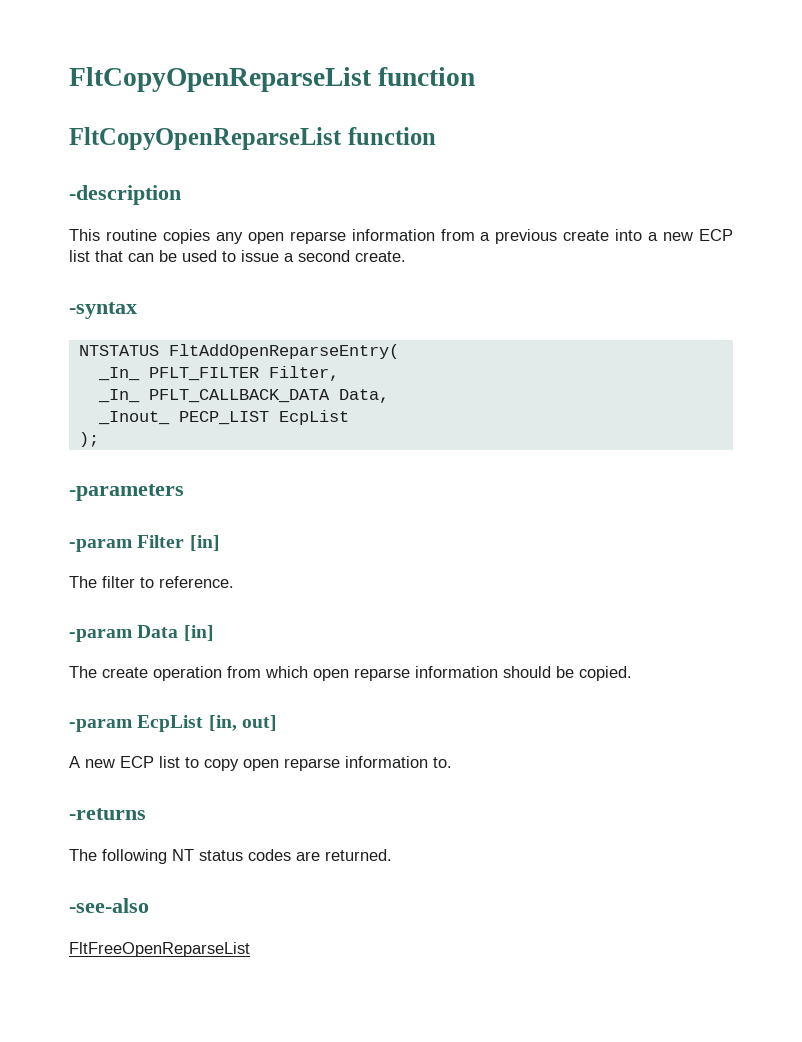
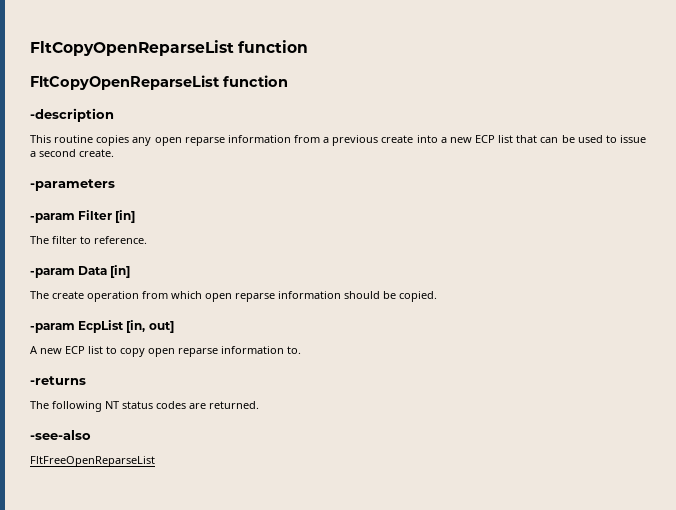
- -syntax
- NTSTATUS FltAddOpenReparseEntry(
- _In_ PFLT_FILTER Filter,
- _In_ PFLT_CALLBACK_DATA Data,
- _Inout_ PECP_LIST EcpList
- );

